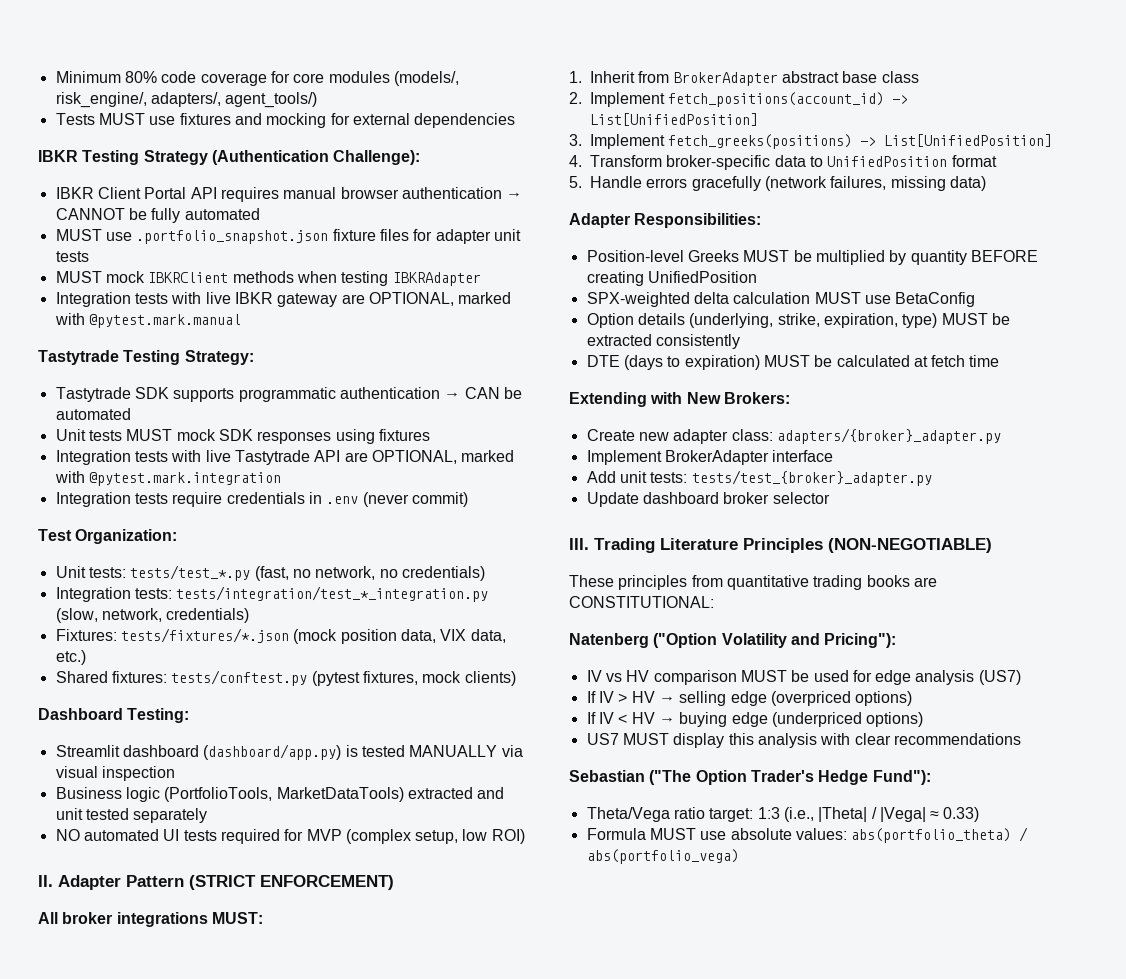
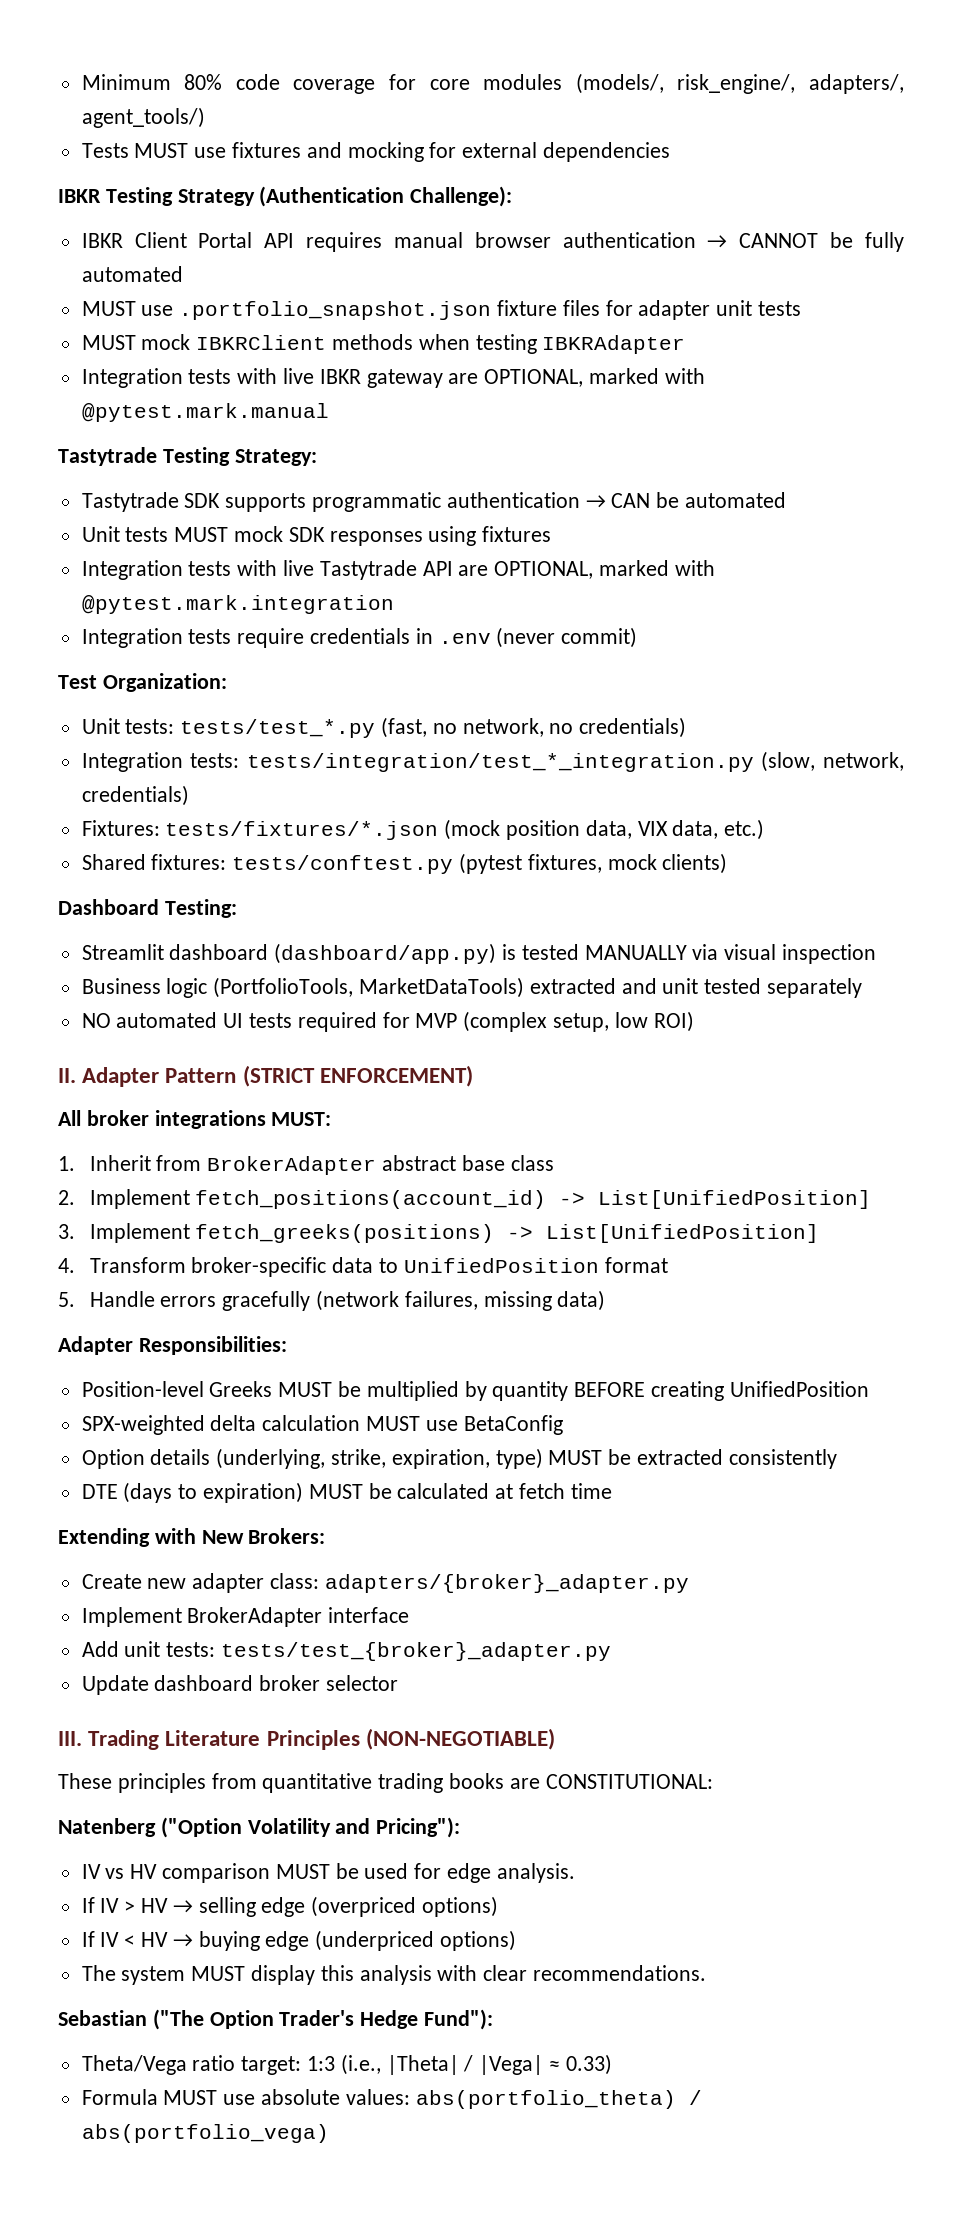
- IV vs HV comparison MUST be used for edge analysis (US7)
+ IV vs HV comparison MUST be used for edge analysis.
- US7 MUST display this analysis with clear recommendations
+ The system MUST display this analysis with clear recommendations.

